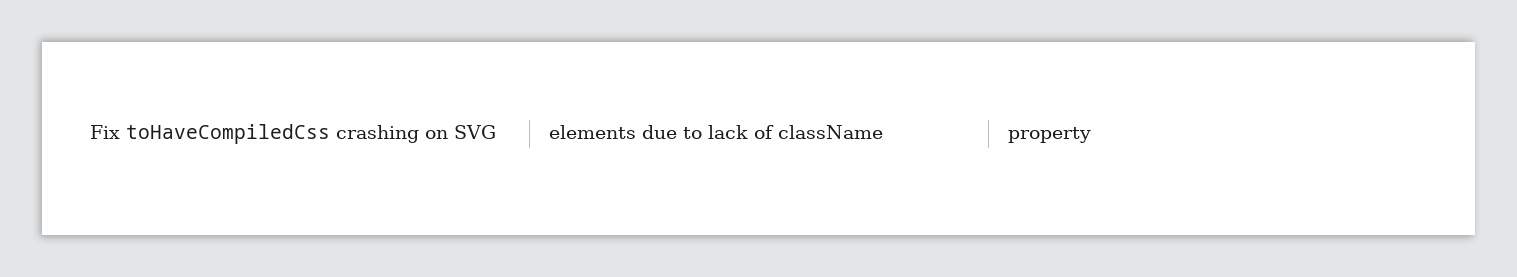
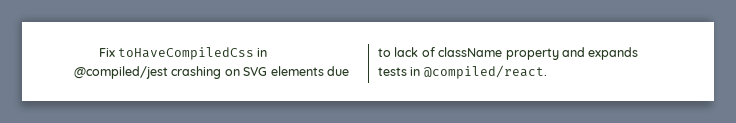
- Fix toHaveCompiledCss crashing on SVG elements due to lack of className property
+ Fix toHaveCompiledCss in @compiled/jest crashing on SVG elements due to lack of className property and expands tests in @compiled/react.

